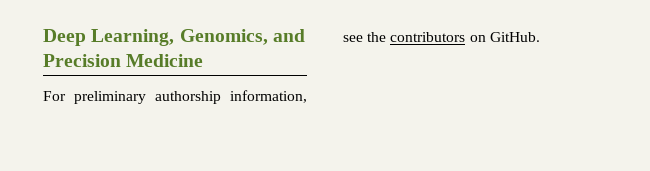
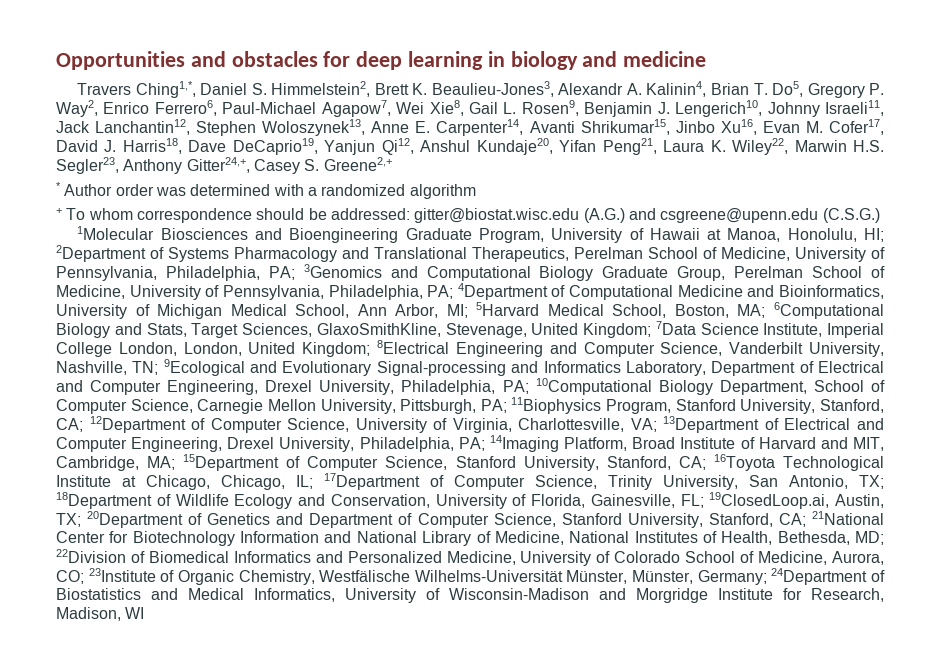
- Deep Learning, Genomics, and Precision Medicine
- For preliminary authorship information, see the contributors on GitHub.
+ Opportunities and obstacles for deep learning in biology and medicine
+ Travers Ching1,*, Daniel S. Himmelstein2, Brett K. Beaulieu-Jones3, Alexandr A. Kalinin4, Brian T. Do5, Gregory P. Way2, Enrico Ferrero6, Paul-Michael Agapow7, Wei Xie8, Gail L. Rosen9, Benjamin J. Lengerich10, Johnny Israeli11, Jack Lanchantin12, Stephen Woloszynek13, Anne E. Carpenter14, Avanti Shrikumar15, Jinbo Xu16, Evan M. Cofer17, David J. Harris18, Dave DeCaprio19, Yanjun Qi12, Anshul Kundaje20, Yifan Peng21, Laura K. Wiley22, Marwin H.S. Segler23, Anthony Gitter24,+, Casey S. Greene2,+
+ * Author order was determined with a randomized algorithm
+ + To whom correspondence should be addressed: gitter@biostat.wisc.edu (A.G.) and csgreene@upenn.edu (C.S.G.)
+ 1Molecular Biosciences and Bioengineering Graduate Program, University of Hawaii at Manoa, Honolulu, HI; 2Department of Systems Pharmacology and Translational Therapeutics, Perelman School of Medicine, University of Pennsylvania, Philadelphia, PA; 3Genomics and Computational Biology Graduate Group, Perelman School of Medicine, University of Pennsylvania, Philadelphia, PA; 4Department of Computational Medicine and Bioinformatics, University of Michigan Medical School, Ann Arbor, MI; 5Harvard Medical School, Boston, MA; 6Computational Biology and Stats, Target Sciences, GlaxoSmithKline, Stevenage, United Kingdom; 7Data Science Institute, Imperial College London, London, United Kingdom; 8Electrical Engineering and Computer Science, Vanderbilt University, Nashville, TN; 9Ecological and Evolutionary Signal-processing and Informatics Laboratory, Department of Electrical and Computer Engineering, Drexel University, Philadelphia, PA; 10Computational Biology Department, School of Computer Science, Carnegie Mellon University, Pittsburgh, PA; 11Biophysics Program, Stanford University, Stanford, CA; 12Department of Computer Science, University of Virginia, Charlottesville, VA; 13Department of Electrical and Computer Engineering, Drexel University, Philadelphia, PA; 14Imaging Platform, Broad Institute of Harvard and MIT, Cambridge, MA; 15Department of Computer Science, Stanford University, Stanford, CA; 16Toyota Technological Institute at Chicago, Chicago, IL; 17Department of Computer Science, Trinity University, San Antonio, TX; 18Department of Wildlife Ecology and Conservation, University of Florida, Gainesville, FL; 19ClosedLoop.ai, Austin, TX; 20Department of Genetics and Department of Computer Science, Stanford University, Stanford, CA; 21National Center for Biotechnology Information and National Library of Medicine, National Institutes of Health, Bethesda, MD; 22Division of Biomedical Informatics and Personalized Medicine, University of Colorado School of Medicine, Aurora, CO; 23Institute of Organic Chemistry, Westfälische Wilhelms-Universität Münster, Münster, Germany; 24Department of Biostatistics and Medical Informatics, University of Wisconsin-Madison and Morgridge Institute for Research, Madison, WI

